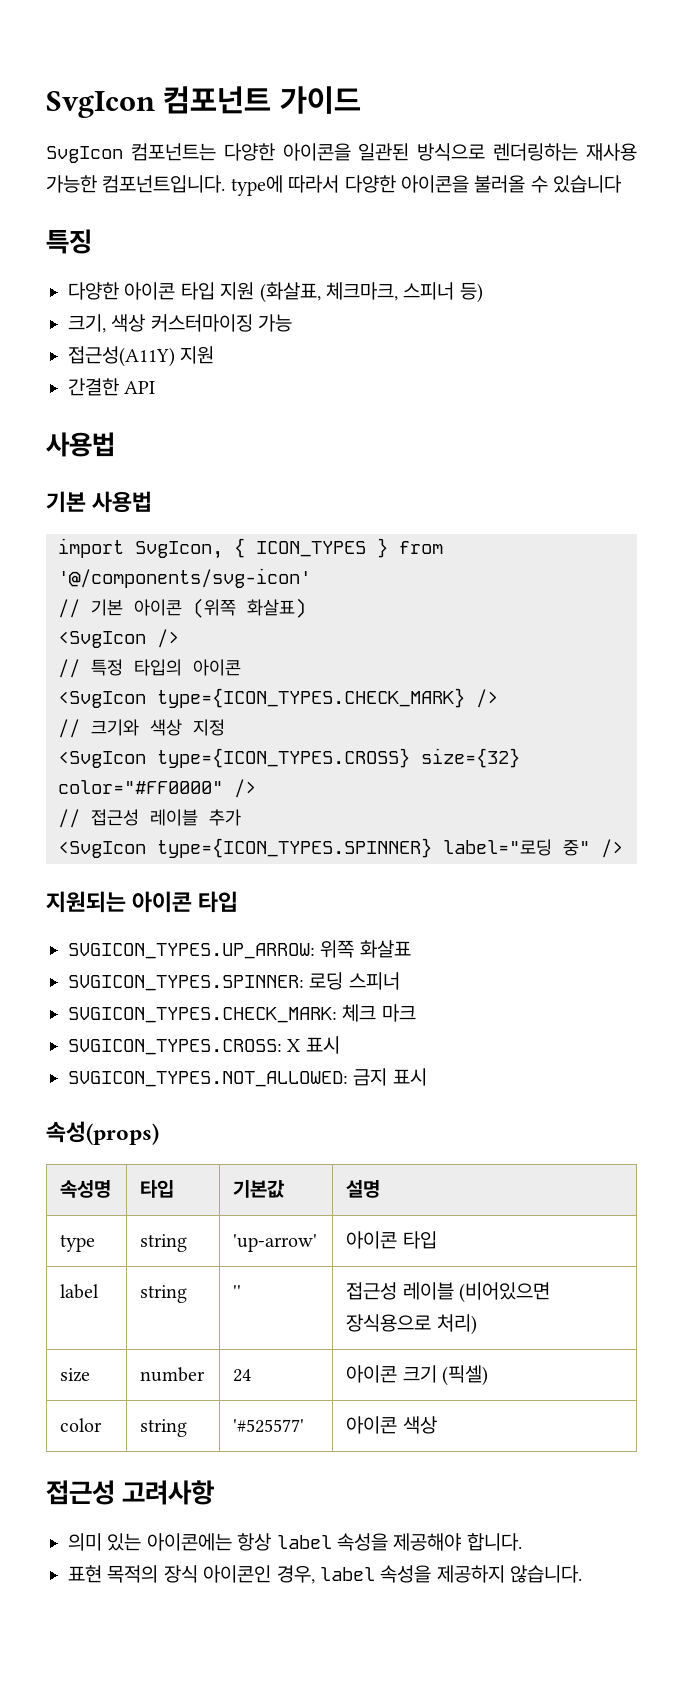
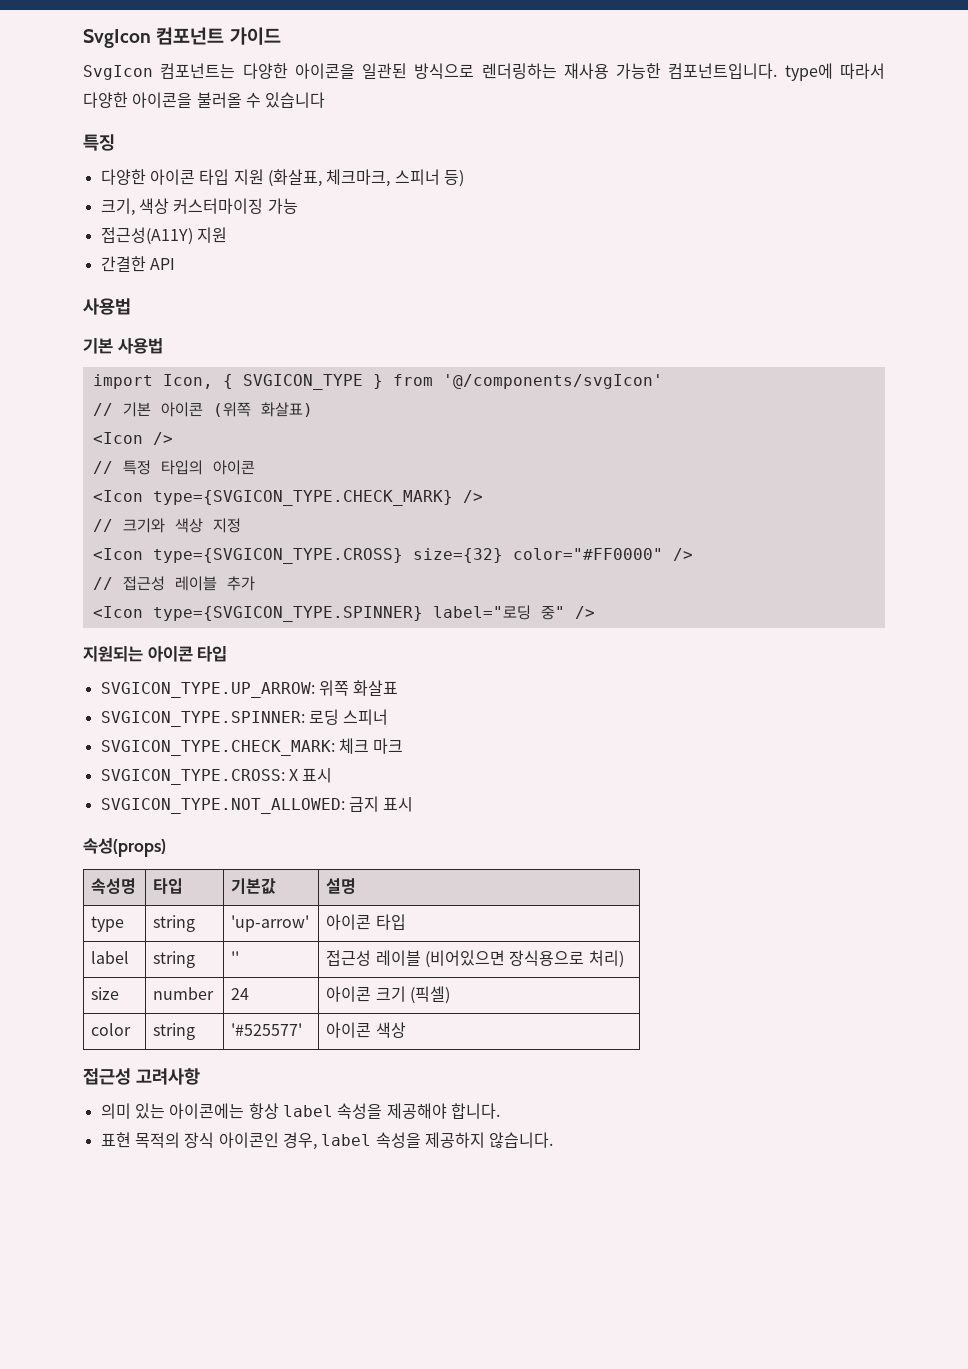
- import SvgIcon, { ICON_TYPES } from '@/components/svg-icon'
+ import Icon, { SVGICON_TYPE } from '@/components/svgIcon'
- <SvgIcon />
+ <Icon />
- <SvgIcon type={ICON_TYPES.CHECK_MARK} />
+ <Icon type={SVGICON_TYPE.CHECK_MARK} />
- <SvgIcon type={ICON_TYPES.CROSS} size={32} color="#FF0000" />
+ <Icon type={SVGICON_TYPE.CROSS} size={32} color="#FF0000" />
- <SvgIcon type={ICON_TYPES.SPINNER} label="로딩 중" />
+ <Icon type={SVGICON_TYPE.SPINNER} label="로딩 중" />
- SVGICON_TYPES.UP_ARROW: 위쪽 화살표
+ SVGICON_TYPE.UP_ARROW: 위쪽 화살표
- SVGICON_TYPES.SPINNER: 로딩 스피너
+ SVGICON_TYPE.SPINNER: 로딩 스피너
- SVGICON_TYPES.CHECK_MARK: 체크 마크
+ SVGICON_TYPE.CHECK_MARK: 체크 마크
- SVGICON_TYPES.CROSS: X 표시
+ SVGICON_TYPE.CROSS: X 표시
- SVGICON_TYPES.NOT_ALLOWED: 금지 표시
+ SVGICON_TYPE.NOT_ALLOWED: 금지 표시

